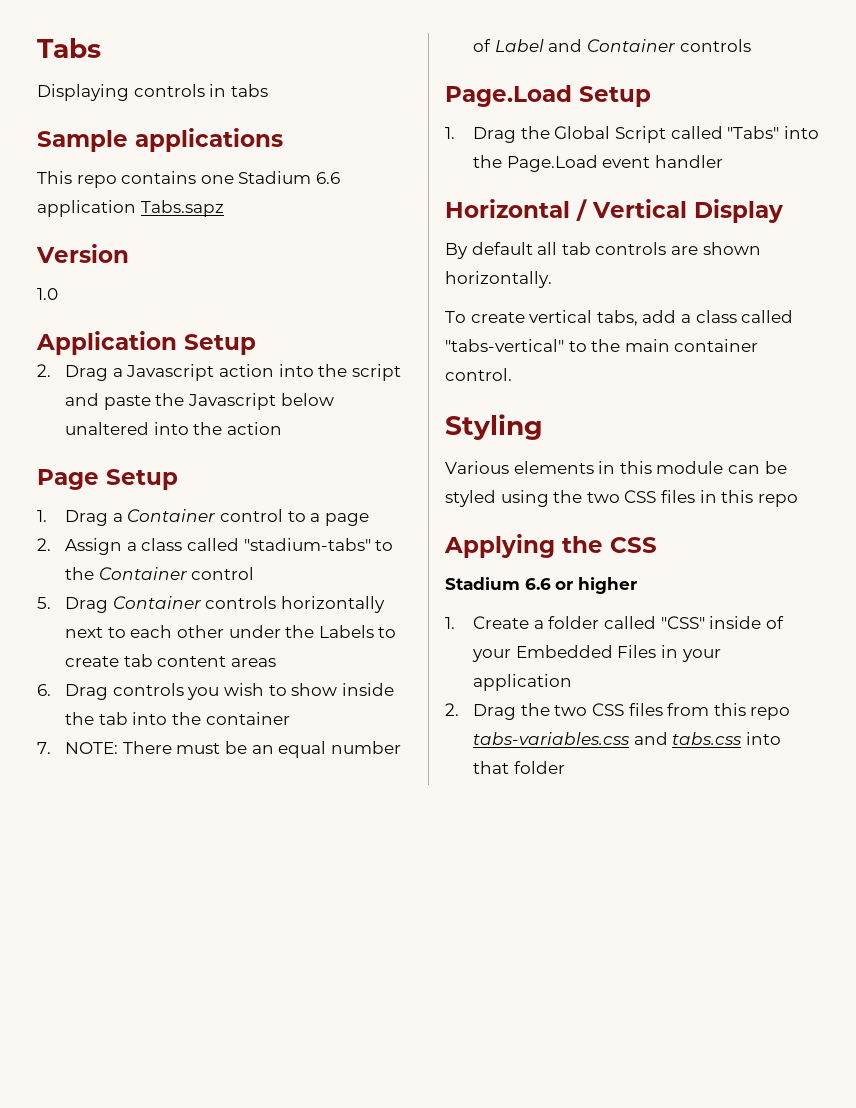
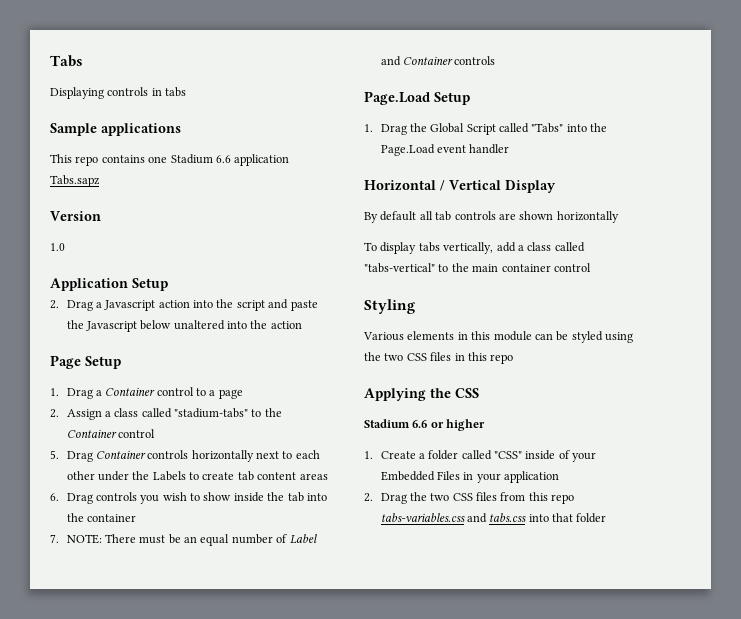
- By default all tab controls are shown horizontally.
+ By default all tab controls are shown horizontally
- To create vertical tabs, add a class called "tabs-vertical" to the main container control.
+ To display tabs vertically, add a class called "tabs-vertical" to the main container control

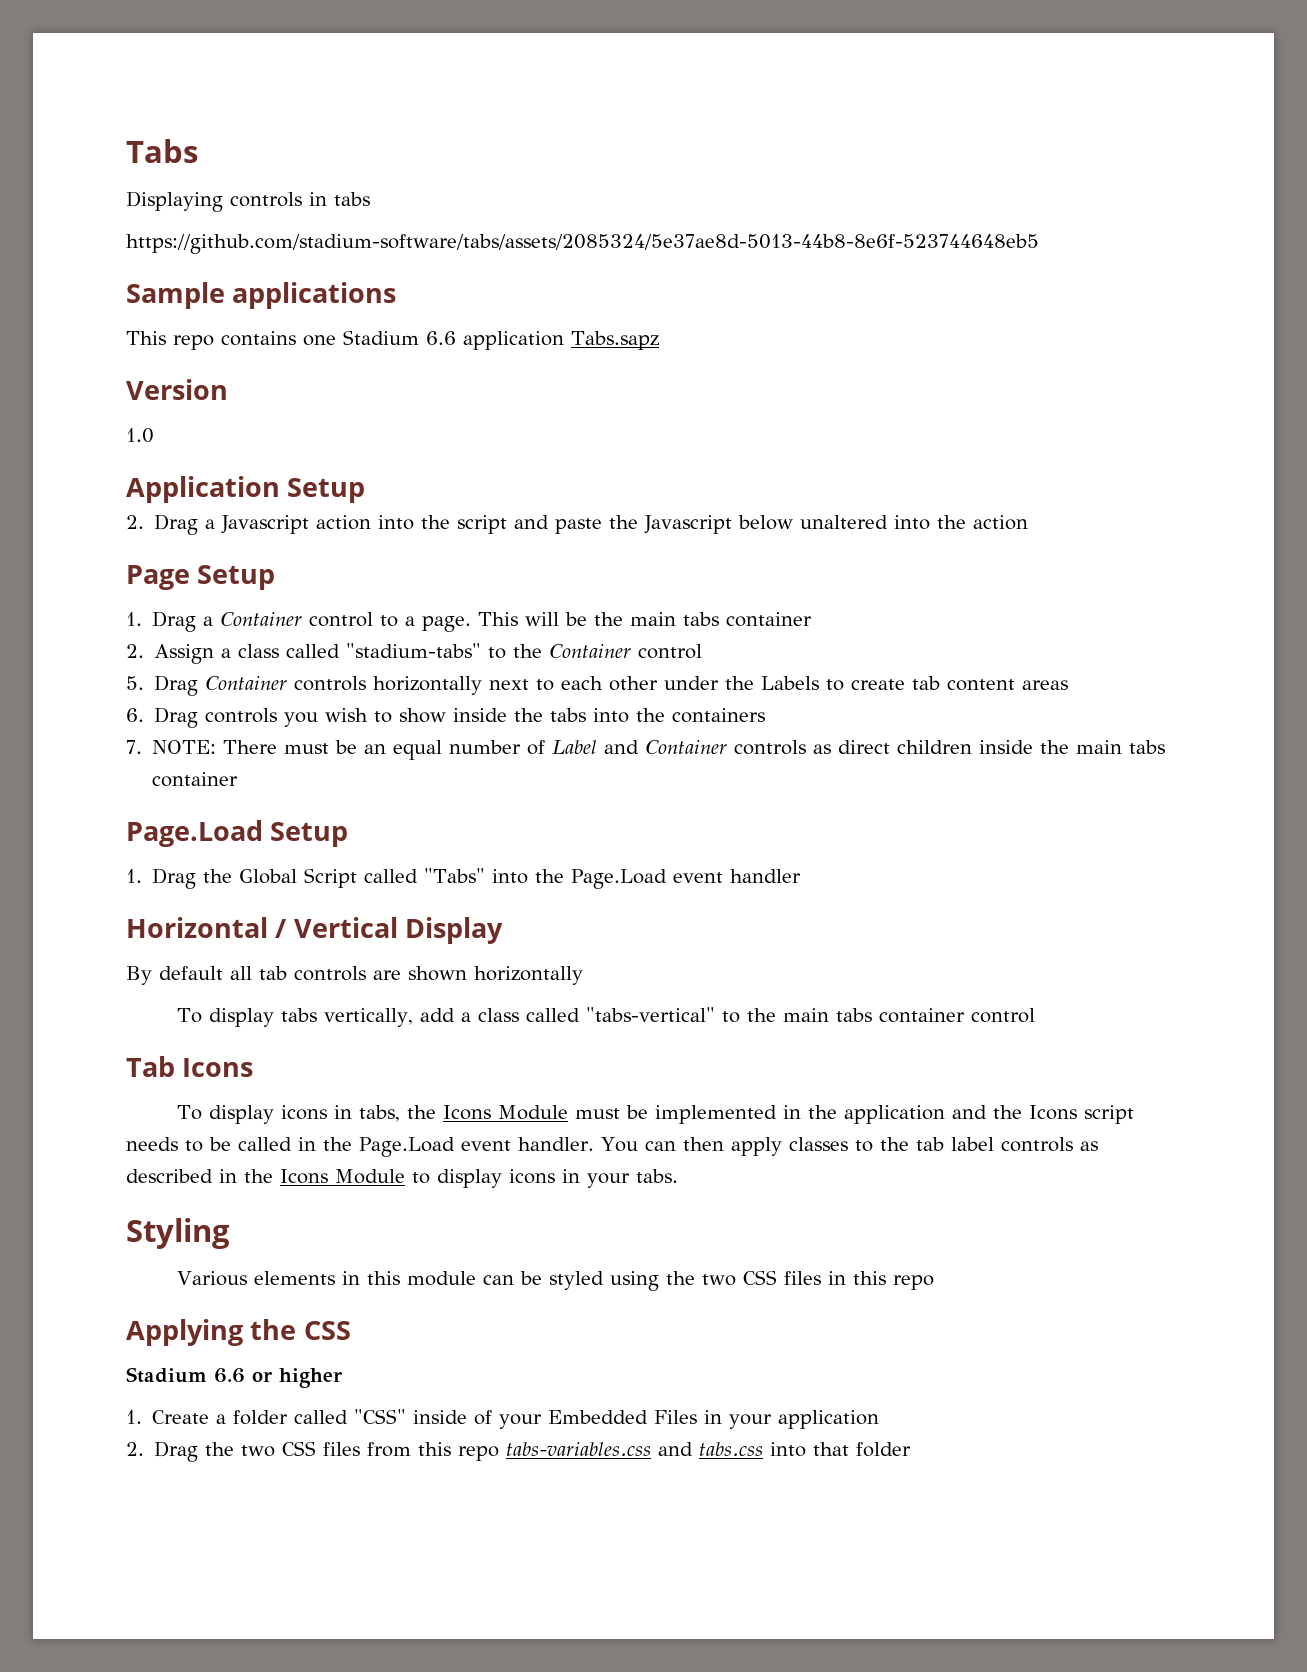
+ https://github.com/stadium-software/tabs/assets/2085324/5e37ae8d-5013-44b8-8e6f-523744648eb5
- 1. Drag a Container control to a page
+ 1. Drag a Container control to a page. This will be the main tabs container
- 6. Drag controls you wish to show inside the tab into the container
+ 6. Drag controls you wish to show inside the tabs into the containers
- 7. NOTE: There must be an equal number of Label and Container controls
+ 7. NOTE: There must be an equal number of Label and Container controls as direct children inside the main tabs container
- To display tabs vertically, add a class called "tabs-vertical" to the main container control
+ To display tabs vertically, add a class called "tabs-vertical" to the main tabs container control
+ Tab Icons
+ To display icons in tabs, the Icons Module must be implemented in the application and the Icons script needs to be called in the Page.Load event handler. You can then apply classes to the tab label controls as described in the Icons Module to display icons in your tabs.

